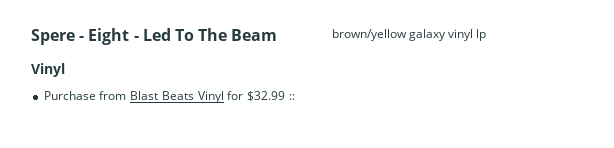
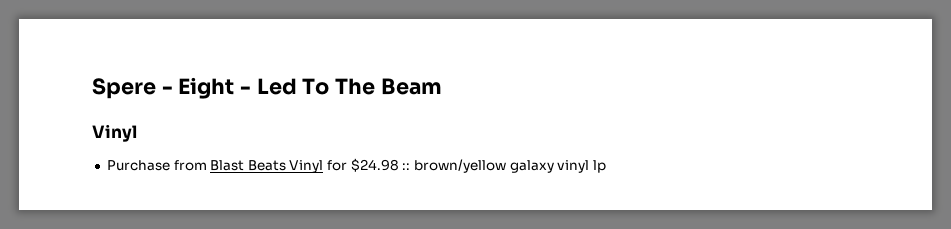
- Purchase from Blast Beats Vinyl for $32.99 :: brown/yellow galaxy vinyl lp
+ Purchase from Blast Beats Vinyl for $24.98 :: brown/yellow galaxy vinyl lp

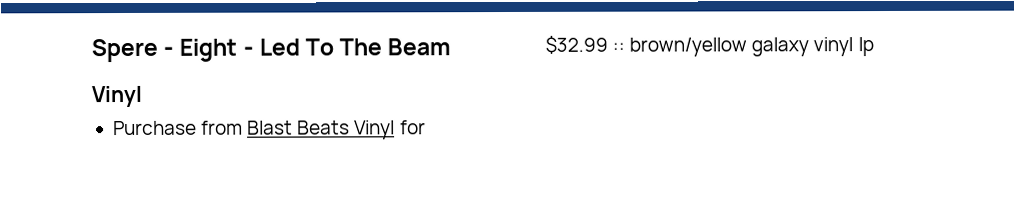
- Purchase from Blast Beats Vinyl for $24.98 :: brown/yellow galaxy vinyl lp
+ Purchase from Blast Beats Vinyl for $32.99 :: brown/yellow galaxy vinyl lp

